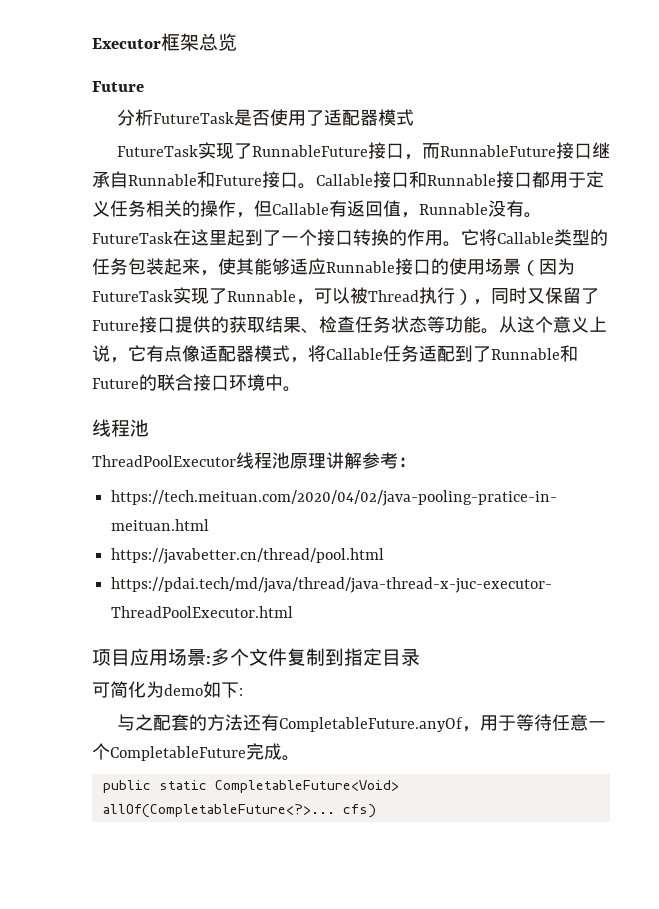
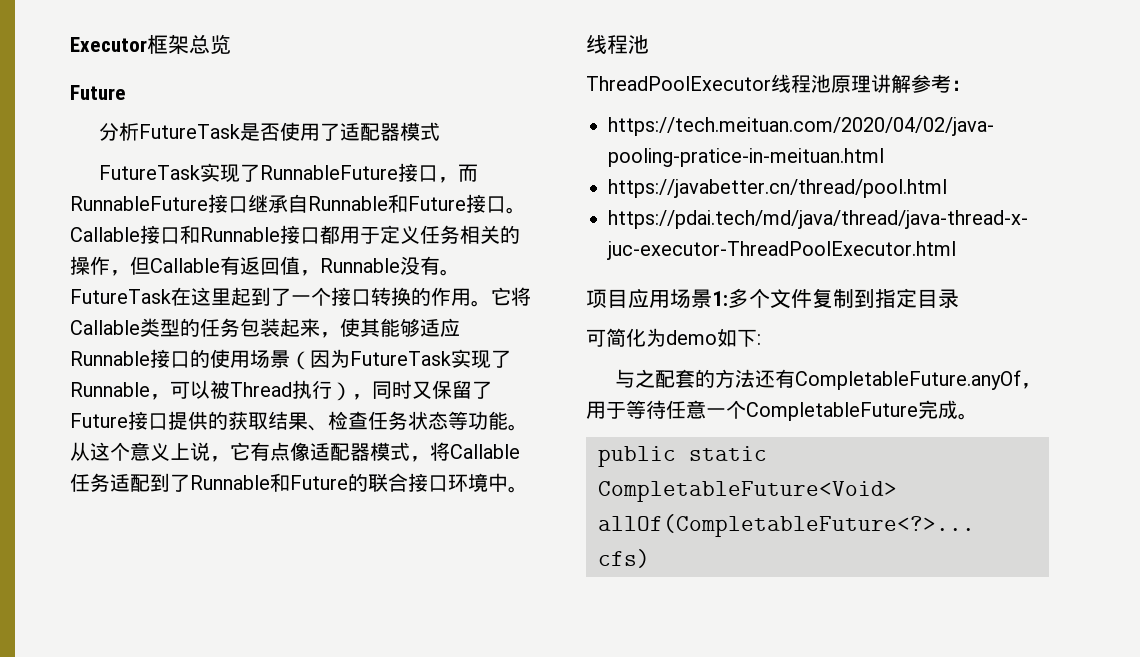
- 项目应用场景:多个文件复制到指定目录
+ 项目应用场景1:多个文件复制到指定目录

